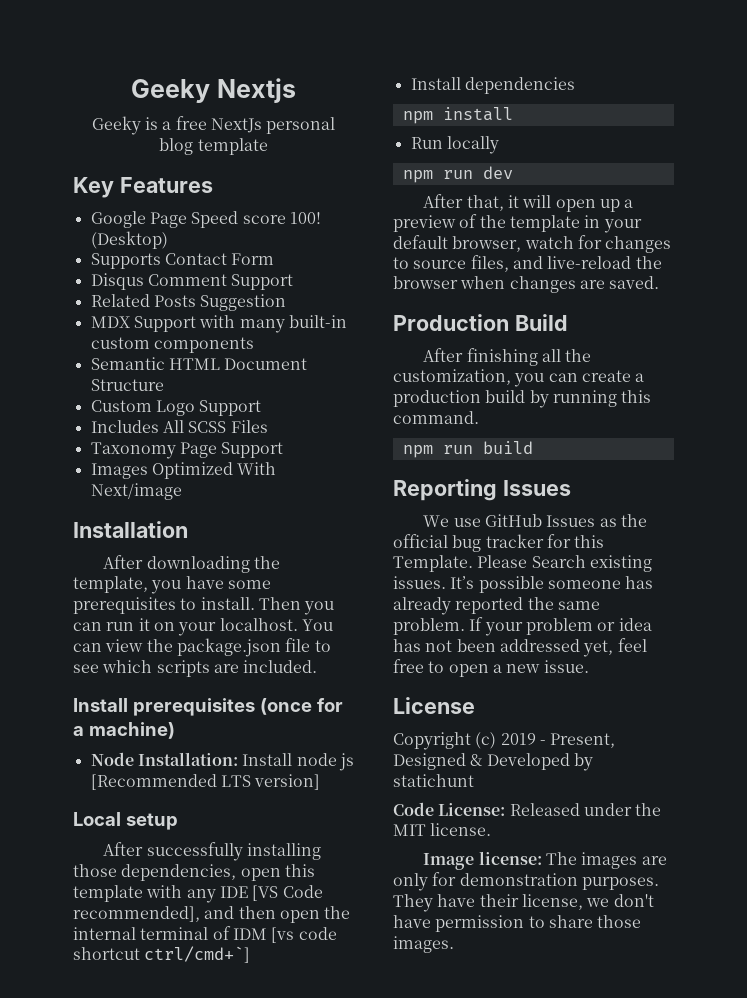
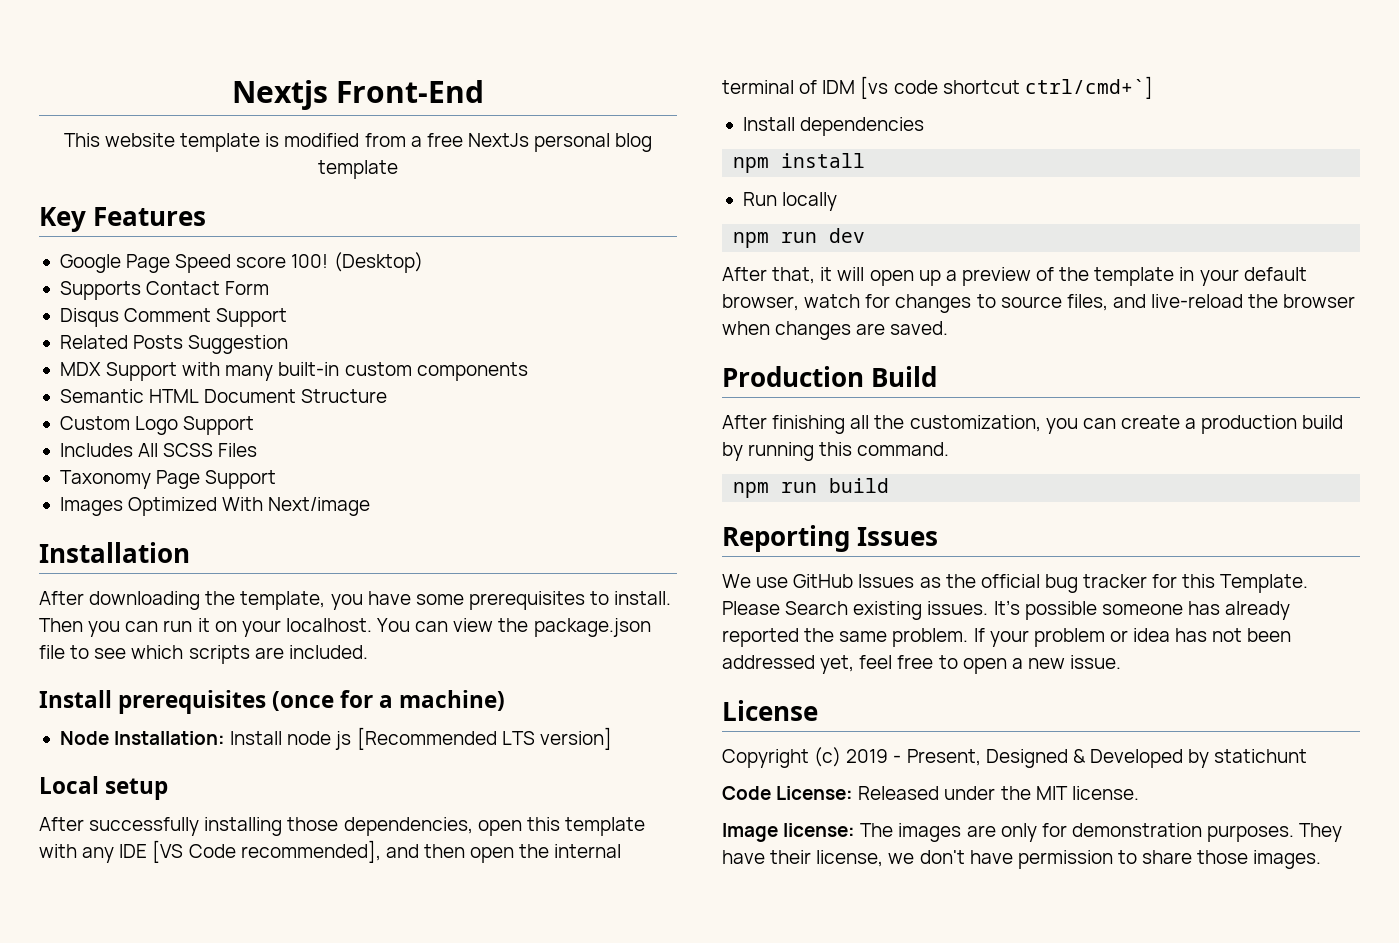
- Geeky Nextjs
- Geeky is a free NextJs personal blog template
+ Nextjs Front-End
+ This website template is modified from a free NextJs personal blog template

